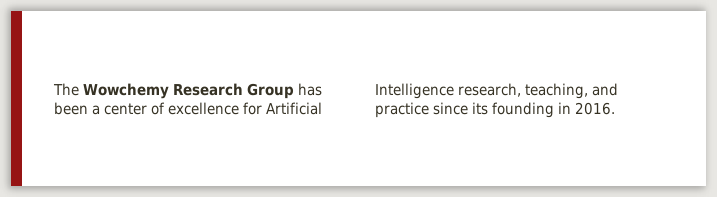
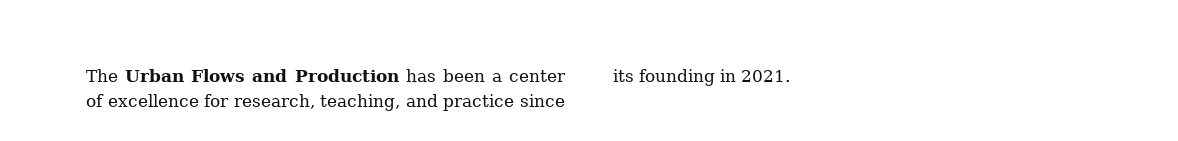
- The Wowchemy Research Group has been a center of excellence for Artificial Intelligence research, teaching, and practice since its founding in 2016.
+ The Urban Flows and Production has been a center of excellence for research, teaching, and practice since its founding in 2021.

